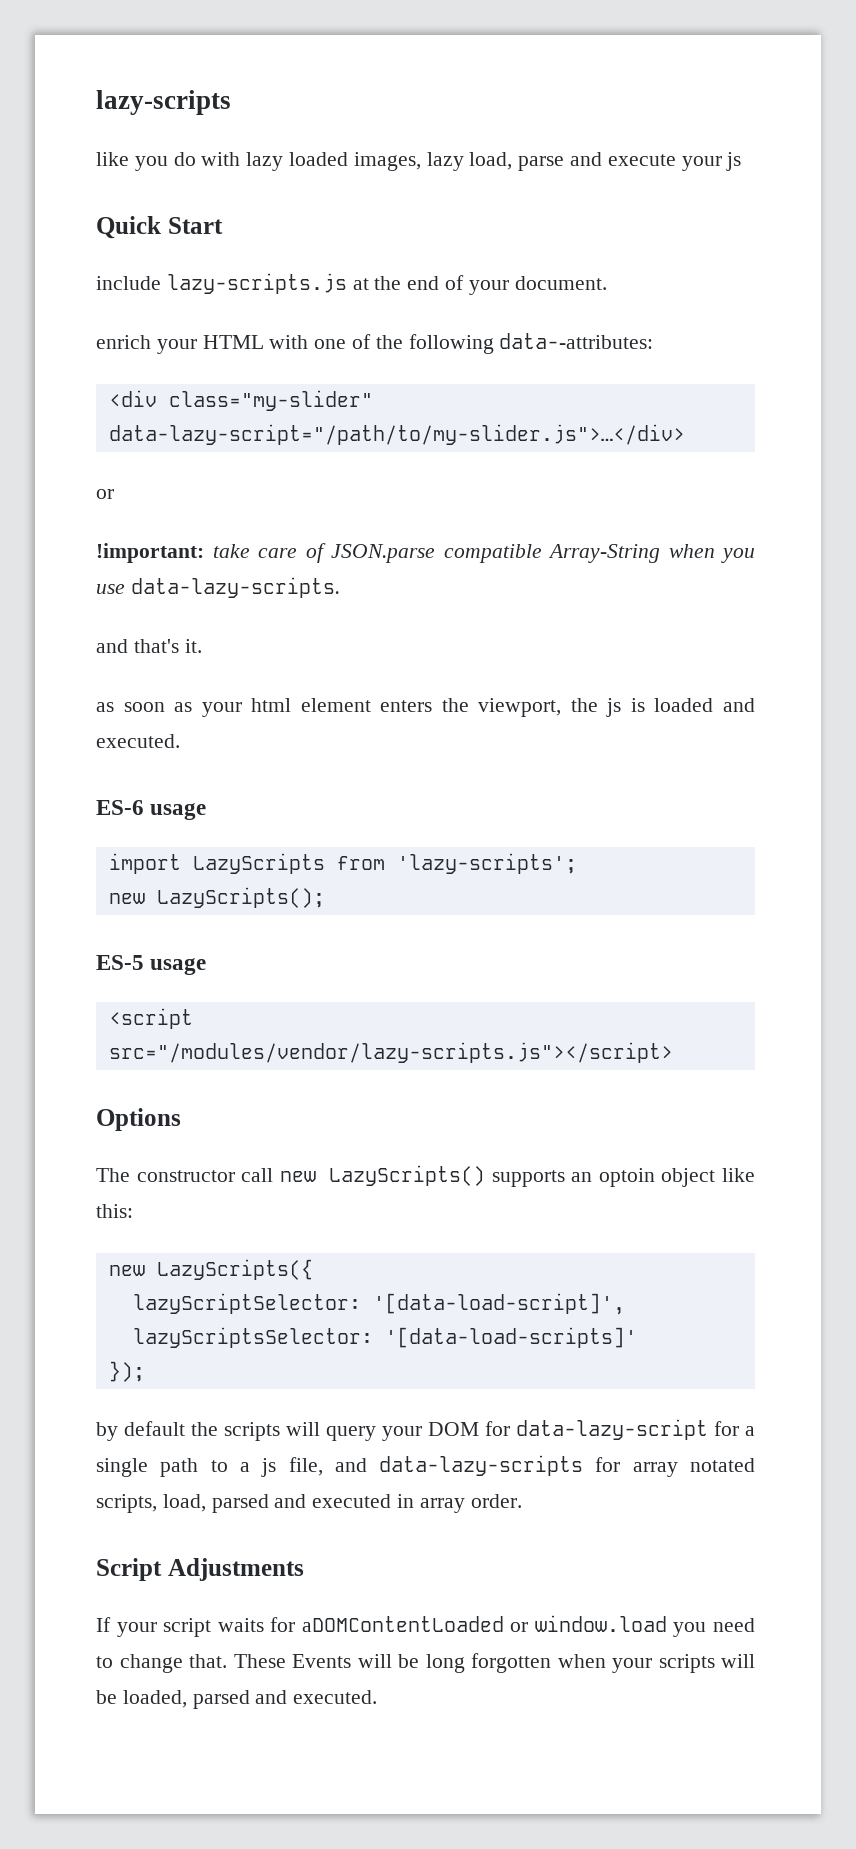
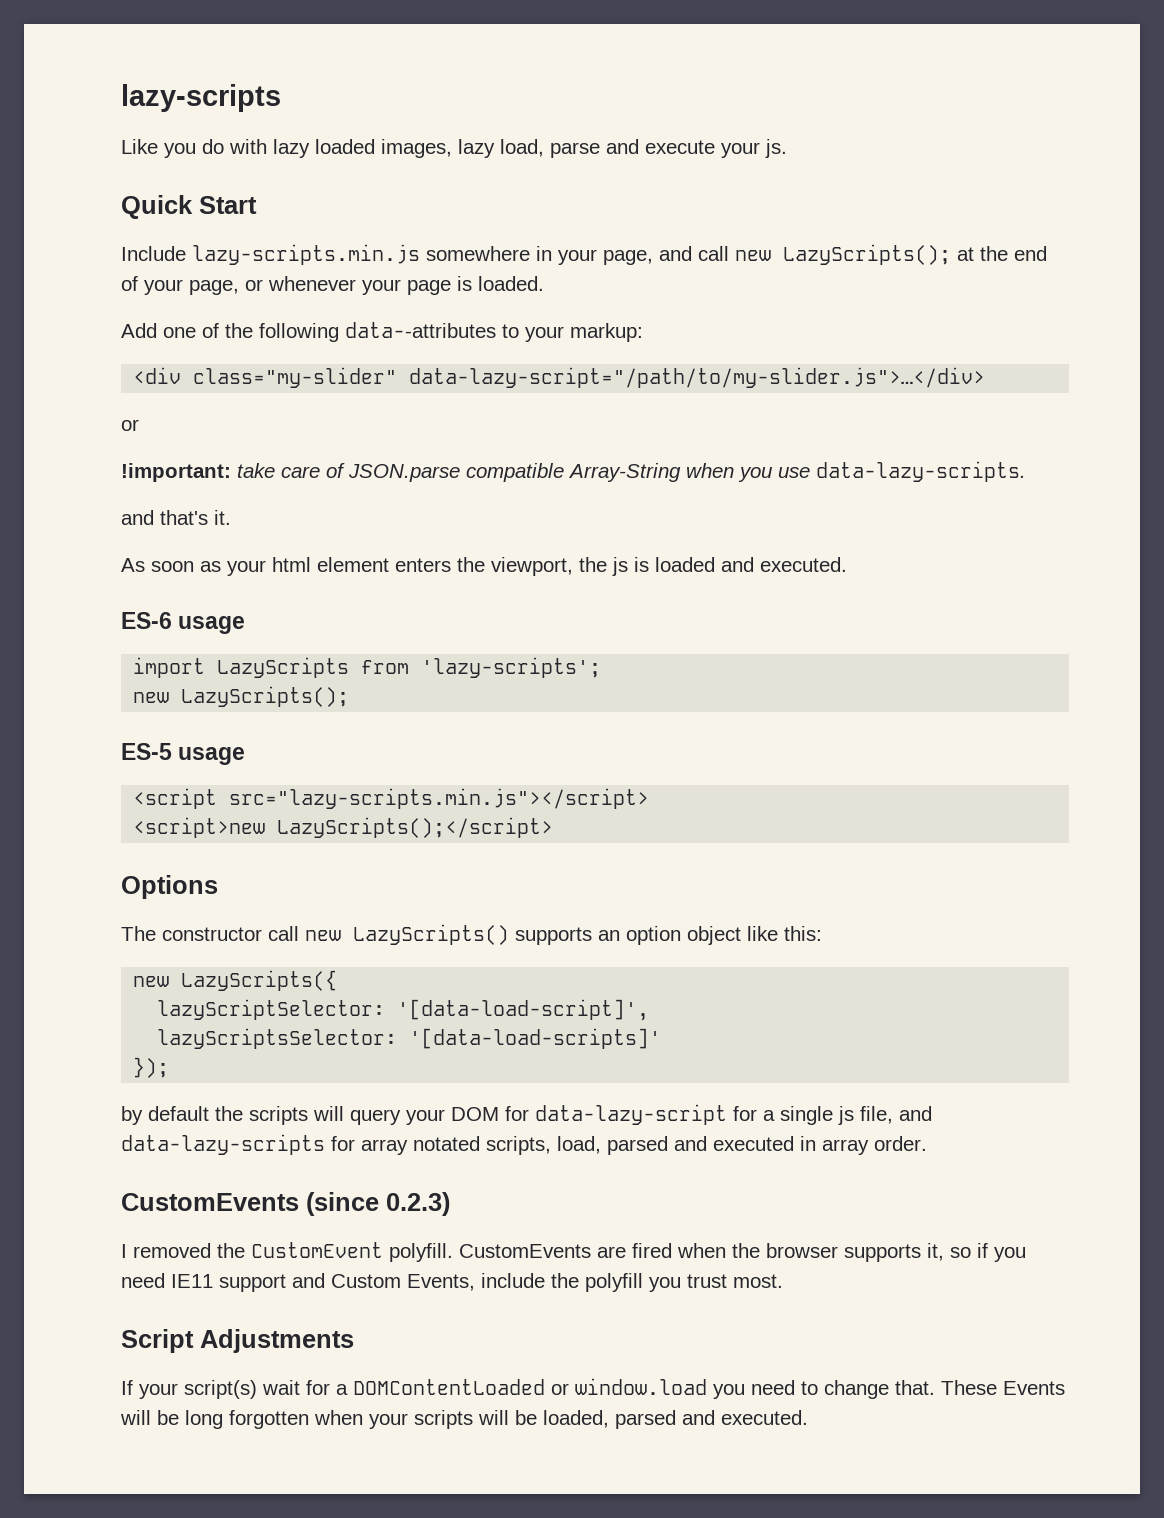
- like you do with lazy loaded images, lazy load, parse and execute your js
+ Like you do with lazy loaded images, lazy load, parse and execute your js.
- include lazy-scripts.js at the end of your document.
- enrich your HTML with one of the following data--attributes:
+ Include lazy-scripts.min.js somewhere in your page, and call new LazyScripts(); at the end of your page, or whenever your page is loaded.
+ Add one of the following data--attributes to your markup:
- as soon as your html element enters the viewport, the js is loaded and executed.
+ As soon as your html element enters the viewport, the js is loaded and executed.
- <script src="/modules/vendor/lazy-scripts.js"></script>
+ <script src="lazy-scripts.min.js"></script>
+ <script>new LazyScripts();</script>
- The constructor call new LazyScripts() supports an optoin object like this:
+ The constructor call new LazyScripts() supports an option object like this:
- by default the scripts will query your DOM for data-lazy-script for a single path to a js file, and data-lazy-scripts for array notated scripts, load, parsed and executed in array order.
+ by default the scripts will query your DOM for data-lazy-script for a single js file, and data-lazy-scripts for array notated scripts, load, parsed and executed in array order.
+ CustomEvents (since 0.2.3)
+ I removed the CustomEvent polyfill. CustomEvents are fired when the browser supports it, so if you need IE11 support and Custom Events, include the polyfill you trust most.
- If your script waits for aDOMContentLoaded or window.load you need to change that.
+ If your script(s) wait for a DOMContentLoaded or window.load you need to change that.

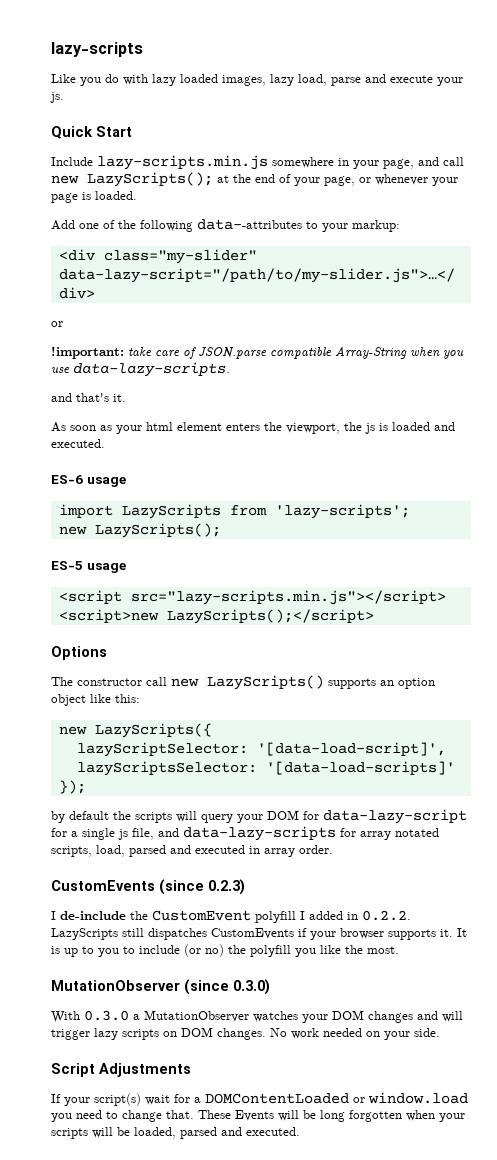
- I removed the CustomEvent polyfill. CustomEvents are fired when the browser supports it, so if you need IE11 support and Custom Events, include the polyfill you trust most.
+ I de-include the CustomEvent polyfill I added in 0.2.2. LazyScripts still dispatches CustomEvents if your browser supports it. It is up to you to include (or no) the polyfill you like the most.
+ MutationObserver (since 0.3.0)
+ With 0.3.0 a MutationObserver watches your DOM changes and will trigger lazy scripts on DOM changes. No work needed on your side.

